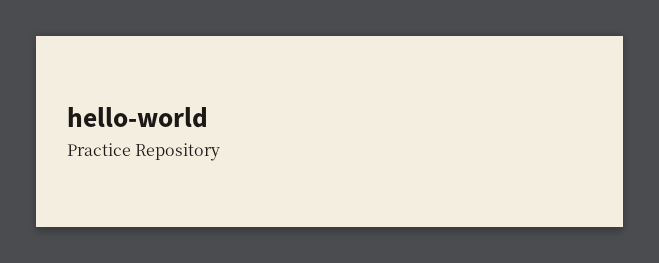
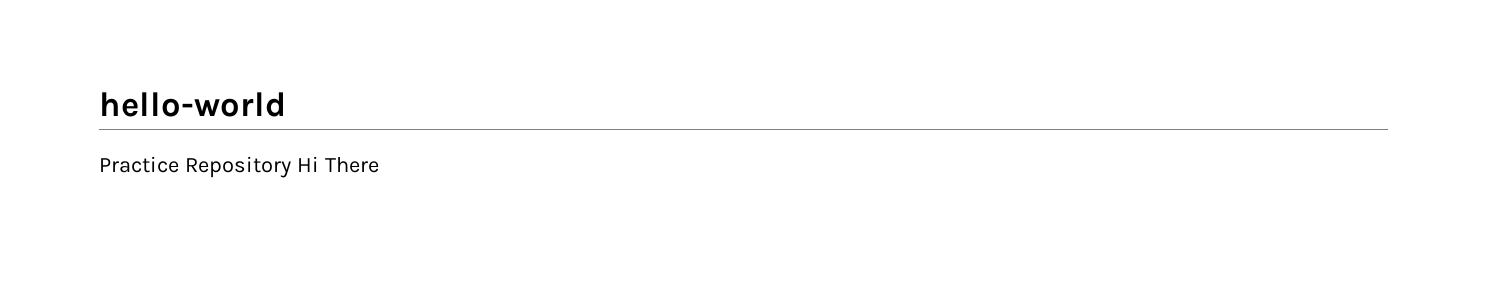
- Practice Repository
+ Practice Repository Hi There

